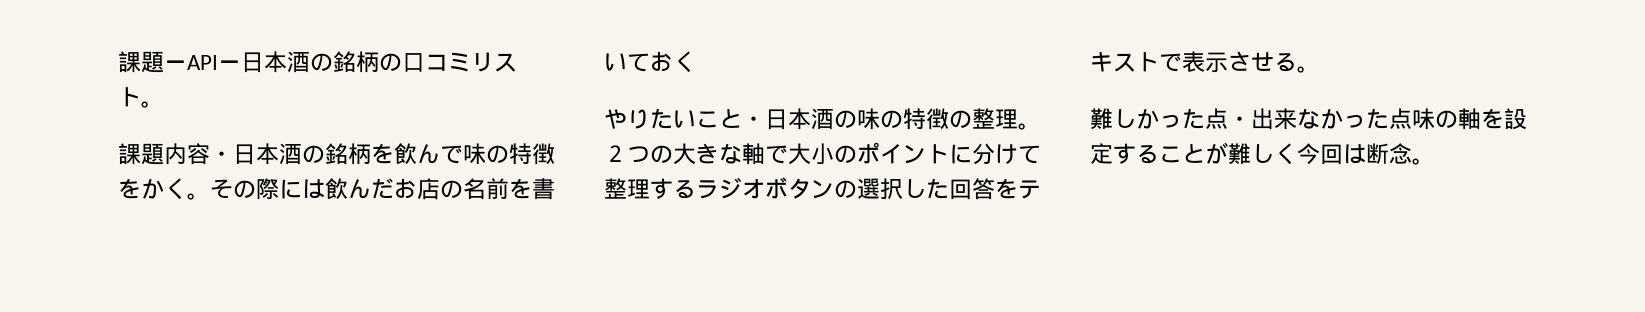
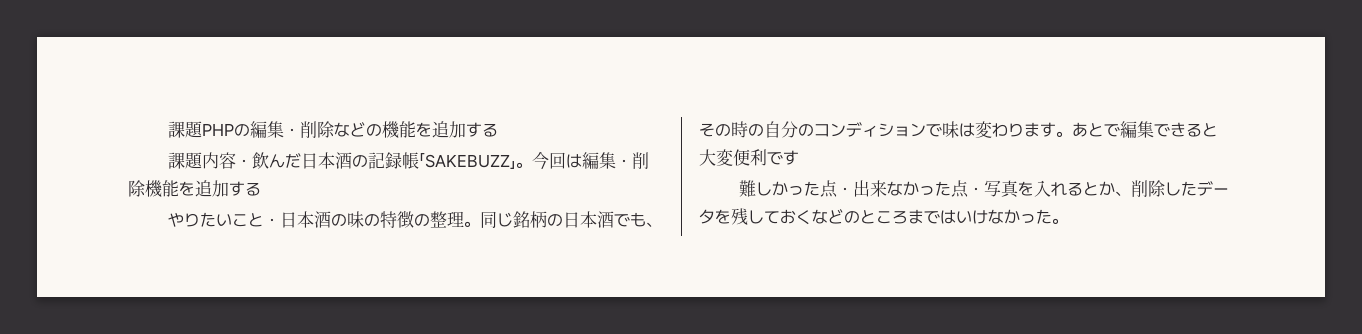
- 課題ーAPIー日本酒の銘柄の口コミリスト。
+ 課題PHPの編集・削除などの機能を追加する
- 課題内容・日本酒の銘柄を飲んで味の特徴をかく。その際には飲んだお店の名前を書いておく
+ 課題内容・飲んだ日本酒の記録帳「SAKEBUZZ」。今回は編集・削除機能を追加する
- ２つの大きな軸で大小のポイントに分けて整理するラジオボタンの選択した回答をテキストで表示させる。
+ 同じ銘柄の日本酒でも、その時の自分のコンディションで味は変わります。あとで編集できると大変便利です
- 難しかった点・出来なかった点味の軸を設定することが難しく今回は断念。
+ 難しかった点・出来なかった点・写真を入れるとか、削除したデータを残しておくなどのところまではいけなかった。

